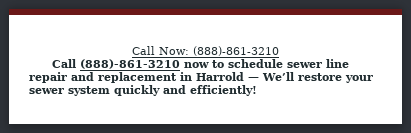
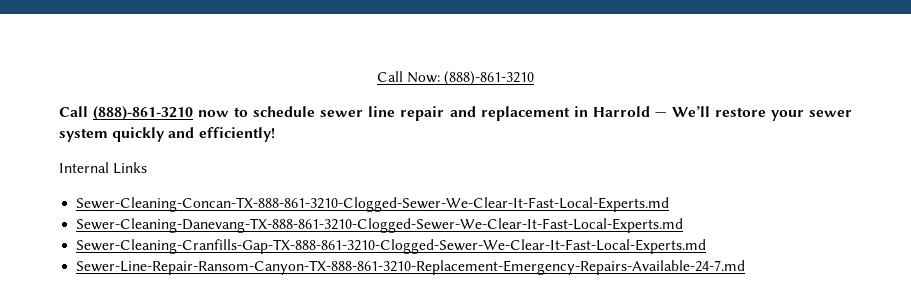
+ Internal Links
+ Sewer-Cleaning-Concan-TX-888-861-3210-Clogged-Sewer-We-Clear-It-Fast-Local-Experts.md
+ Sewer-Cleaning-Danevang-TX-888-861-3210-Clogged-Sewer-We-Clear-It-Fast-Local-Experts.md
+ Sewer-Cleaning-Cranfills-Gap-TX-888-861-3210-Clogged-Sewer-We-Clear-It-Fast-Local-Experts.md
+ Sewer-Line-Repair-Ransom-Canyon-TX-888-861-3210-Replacement-Emergency-Repairs-Available-24-7.md

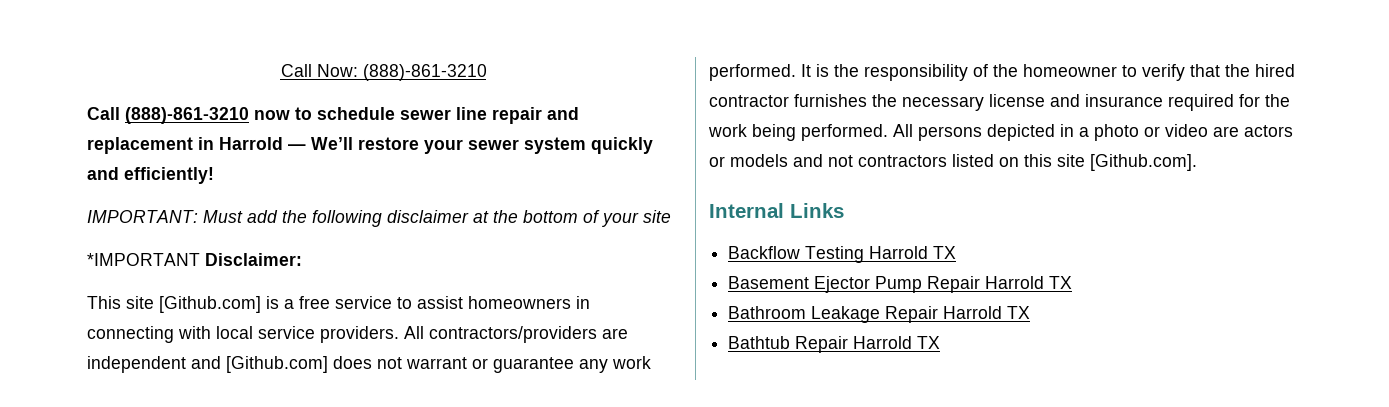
+ IMPORTANT: Must add the following disclaimer at the bottom of your site
+ *IMPORTANT Disclaimer:
+ This site [Github.com] is a free service to assist homeowners in connecting with local service providers. All contractors/providers are independent and [Github.com] does not warrant or guarantee any work performed. It is the responsibility of the homeowner to verify that the hired contractor furnishes the necessary license and insurance required for the work being performed. All persons depicted in a photo or video are actors or models and not contractors listed on this site [Github.com].
  Internal Links
- Sewer-Cleaning-Concan-TX-888-861-3210-Clogged-Sewer-We-Clear-It-Fast-Local-Experts.md
- Sewer-Cleaning-Danevang-TX-888-861-3210-Clogged-Sewer-We-Clear-It-Fast-Local-Experts.md
- Sewer-Cleaning-Cranfills-Gap-TX-888-861-3210-Clogged-Sewer-We-Clear-It-Fast-Local-Experts.md
- Sewer-Line-Repair-Ransom-Canyon-TX-888-861-3210-Replacement-Emergency-Repairs-Available-24-7.md
+ Backflow Testing Harrold TX
+ Basement Ejector Pump Repair Harrold TX
+ Bathroom Leakage Repair Harrold TX
+ Bathtub Repair Harrold TX

